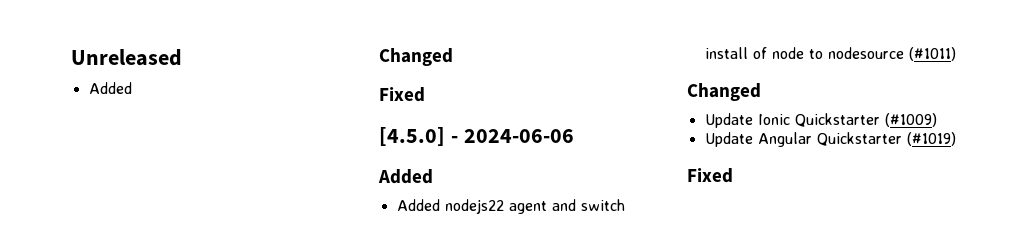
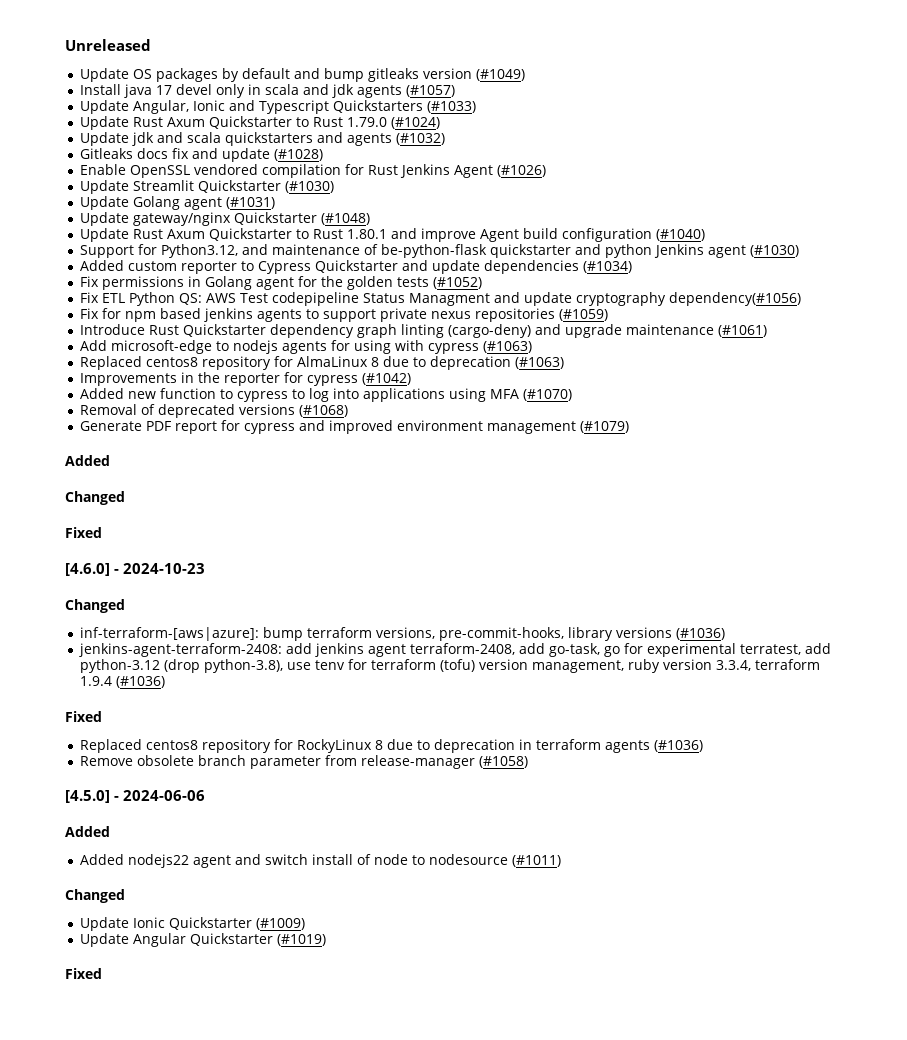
  Unreleased
+ Update OS packages by default and bump gitleaks version (#1049)
+ Install java 17 devel only in scala and jdk agents (#1057)
+ Update Angular, Ionic and Typescript Quickstarters (#1033)
+ Update Rust Axum Quickstarter to Rust 1.79.0 (#1024)
+ Update jdk and scala quickstarters and agents (#1032)
+ Gitleaks docs fix and update (#1028)
+ Enable OpenSSL vendored compilation for Rust Jenkins Agent (#1026)
+ Update Streamlit Quickstarter (#1030)
+ Update Golang agent (#1031)
+ Update gateway/nginx Quickstarter (#1048)
+ Update Rust Axum Quickstarter to Rust 1.80.1 and improve Agent build configuration (#1040)
+ Support for Python3.12, and maintenance of be-python-flask quickstarter and python Jenkins agent (#1030)
+ Added custom reporter to Cypress Quickstarter and update dependencies (#1034)
+ Fix permissions in Golang agent for the golden tests (#1052)
+ Fix ETL Python QS: AWS Test codepipeline Status Managment and update cryptography dependency(#1056)
+ Fix for npm based jenkins agents to support private nexus repositories (#1059)
+ Introduce Rust Quickstarter dependency graph linting (cargo-deny) and upgrade maintenance (#1061)
+ Add microsoft-edge to nodejs agents for using with cypress (#1063)
+ Replaced centos8 repository for AlmaLinux 8 due to deprecation (#1063)
+ Improvements in the reporter for cypress (#1042)
+ Added new function to cypress to log into applications using MFA (#1070)
+ Removal of deprecated versions (#1068)
+ Generate PDF report for cypress and improved environment management (#1079)
  Added
  Changed
  Fixed
+ [4.6.0] - 2024-10-23
+ Changed
+ inf-terraform-[aws|azure]: bump terraform versions, pre-commit-hooks, library versions (#1036)
+ jenkins-agent-terraform-2408: add jenkins agent terraform-2408, add go-task, go for experimental terratest, add python-3.12 (drop python-3.8), use tenv for terraform (tofu) version management, ruby version 3.3.4, terraform 1.9.4 (#1036)
+ Fixed
+ Replaced centos8 repository for RockyLinux 8 due to deprecation in terraform agents (#1036)
+ Remove obsolete branch parameter from release-manager (#1058)

